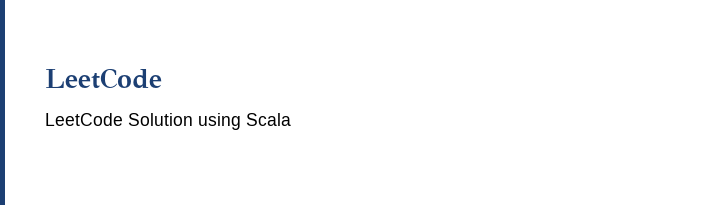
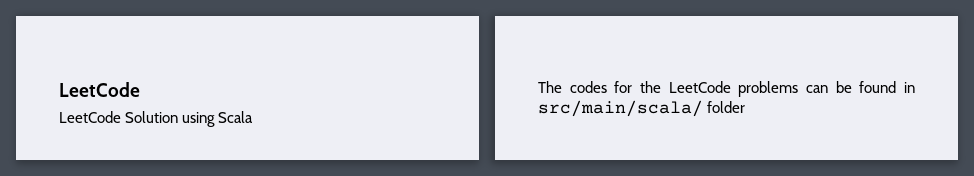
+ The codes for the LeetCode problems can be found in src/main/scala/ folder

